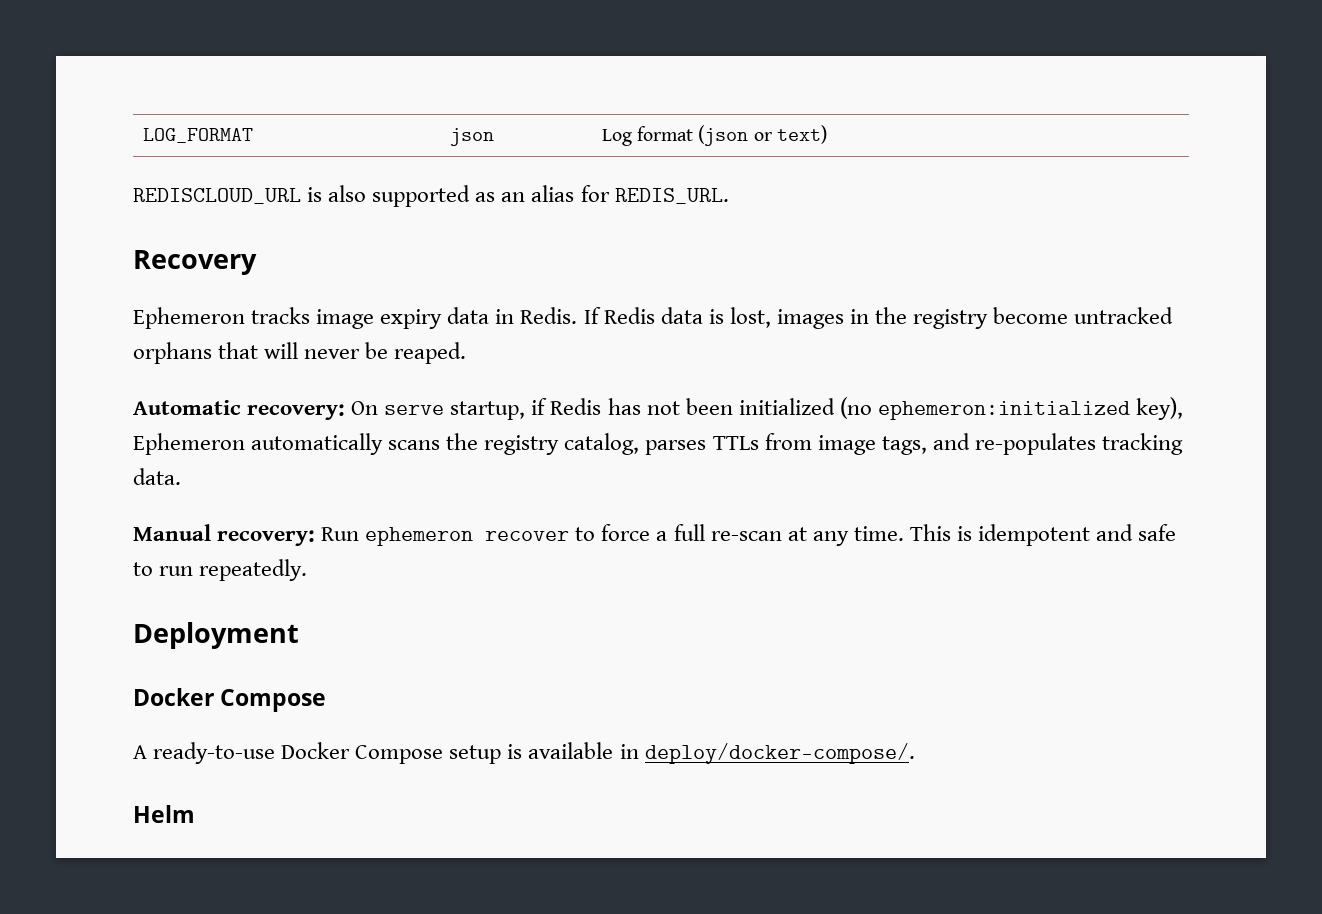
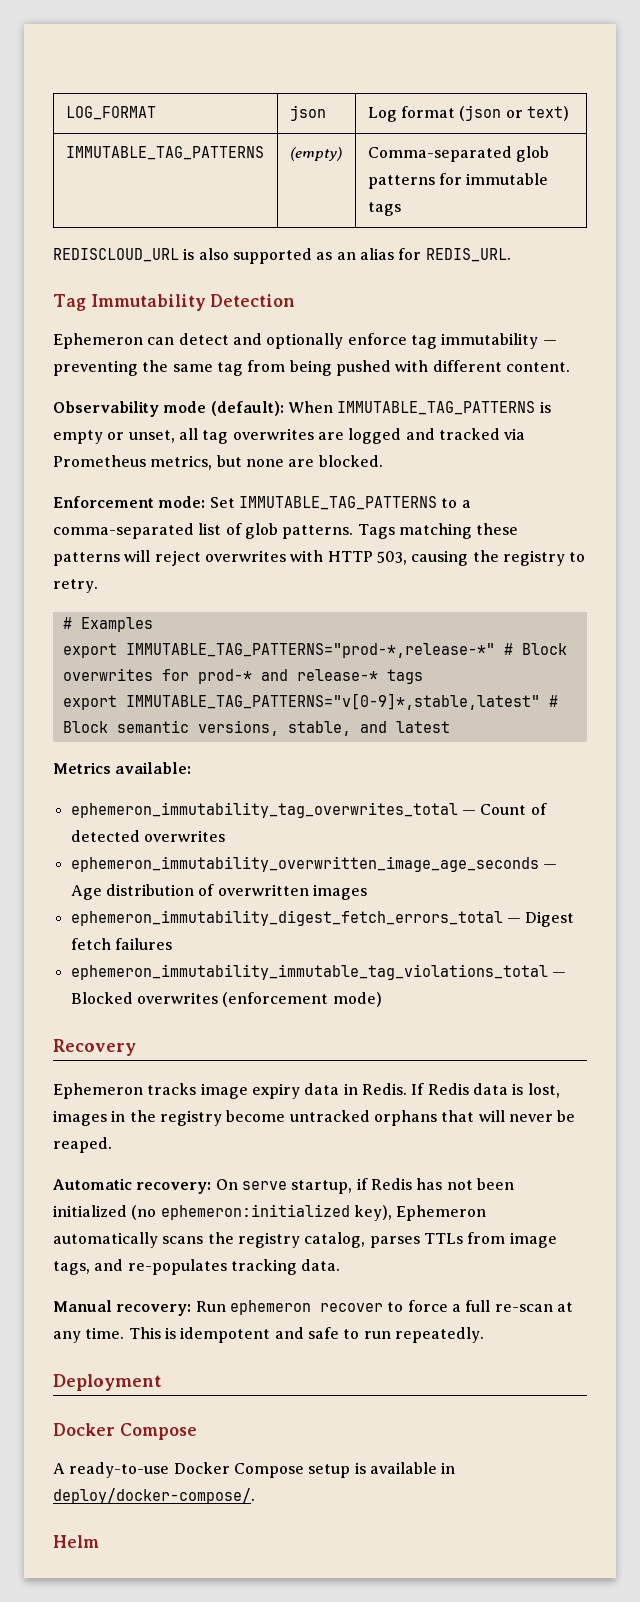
+ IMMUTABLE_TAG_PATTERNS | (empty) | Comma-separated glob patterns for immutable tags
+ Tag Immutability Detection
+ Ephemeron can detect and optionally enforce tag immutability — preventing the same tag from being pushed with different content.
+ Observability mode (default): When IMMUTABLE_TAG_PATTERNS is empty or unset, all tag overwrites are logged and tracked via Prometheus metrics, but none are blocked.
+ Enforcement mode: Set IMMUTABLE_TAG_PATTERNS to a comma-separated list of glob patterns. Tags matching these patterns will reject overwrites with HTTP 503, causing the registry to retry.
+ # Examples
+ export IMMUTABLE_TAG_PATTERNS="prod-*,release-*" # Block overwrites for prod-* and release-* tags
+ export IMMUTABLE_TAG_PATTERNS="v[0-9]*,stable,latest" # Block semantic versions, stable, and latest
+ Metrics available:
+ ephemeron_immutability_tag_overwrites_total — Count of detected overwrites
+ ephemeron_immutability_overwritten_image_age_seconds — Age distribution of overwritten images
+ ephemeron_immutability_digest_fetch_errors_total — Digest fetch failures
+ ephemeron_immutability_immutable_tag_violations_total — Blocked overwrites (enforcement mode)

